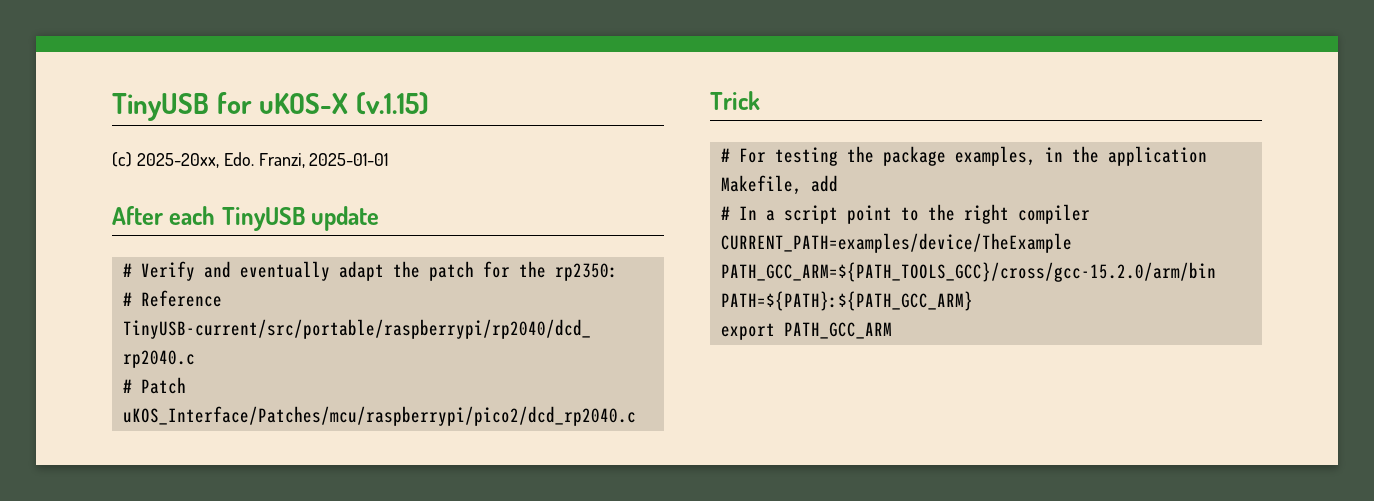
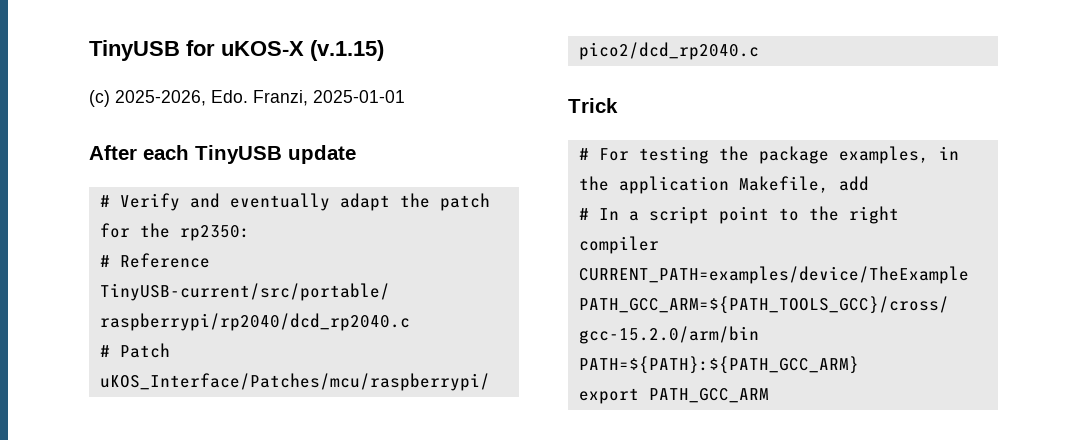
- (c) 2025-20xx, Edo. Franzi, 2025-01-01
+ (c) 2025-2026, Edo. Franzi, 2025-01-01

